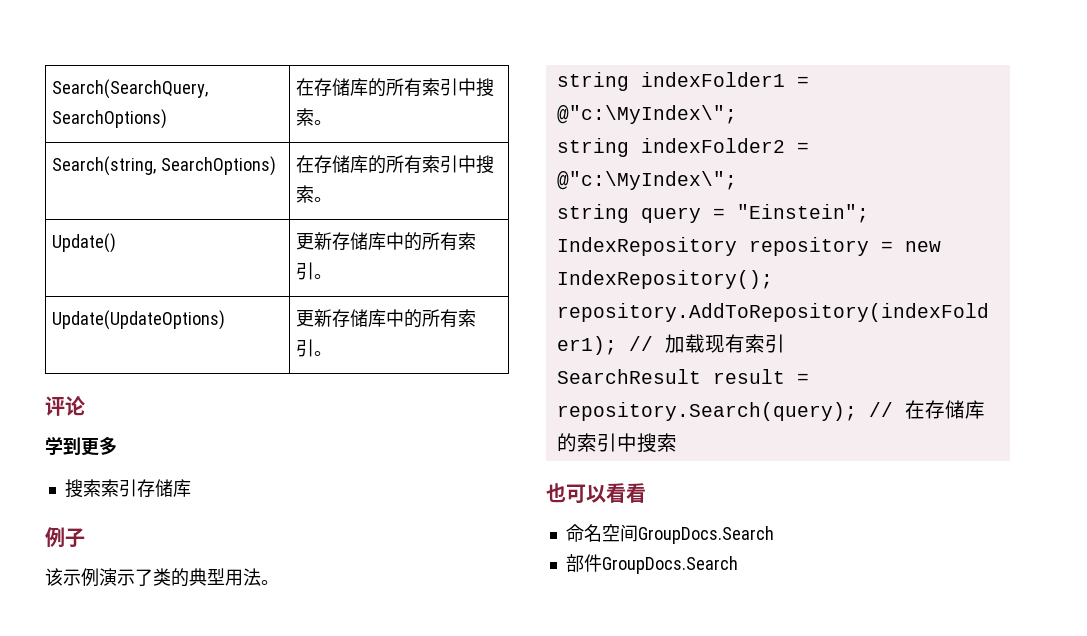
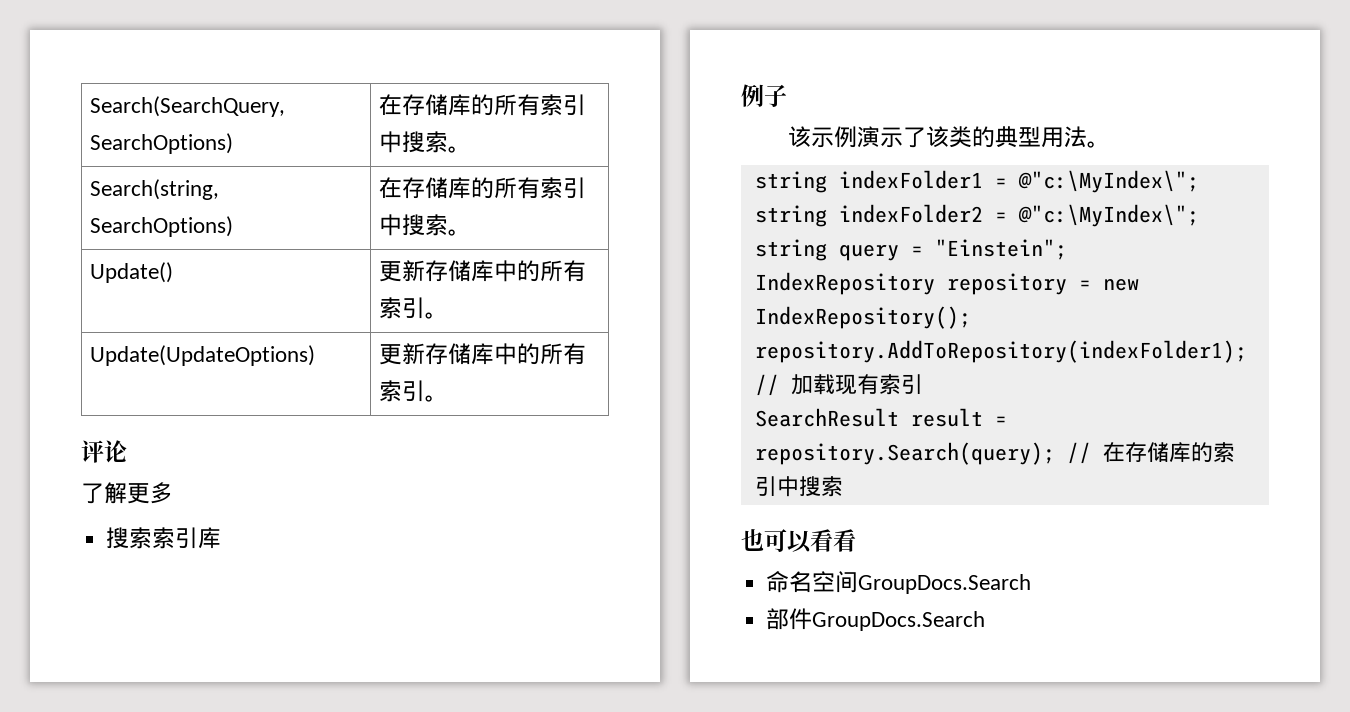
- 学到更多
+ 了解更多
- 搜索索引存储库
+ 搜索索引库
- 该示例演示了类的典型用法。
+ 该示例演示了该类的典型用法。

